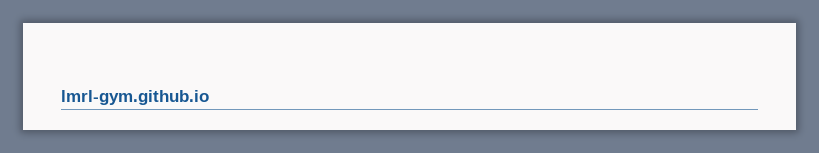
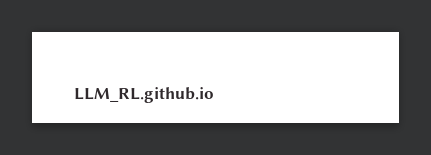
- lmrl-gym.github.io
+ LLM_RL.github.io

